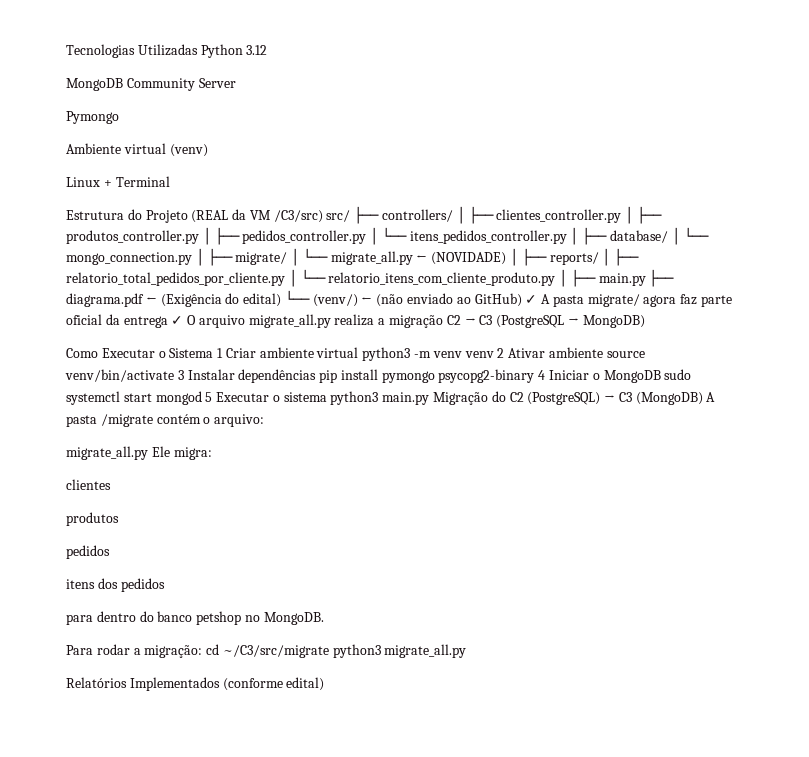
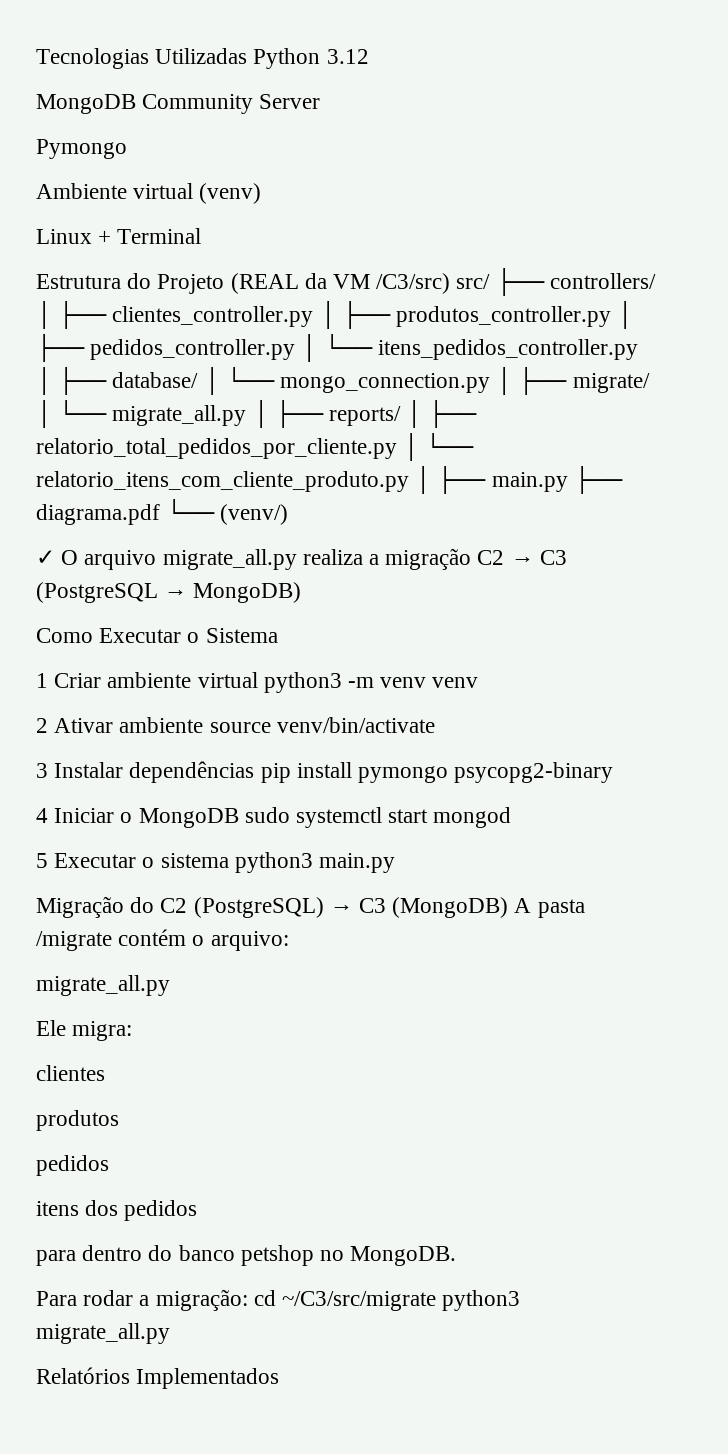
- Estrutura do Projeto (REAL da VM /C3/src) src/ ├── controllers/ │ ├── clientes_controller.py │ ├── produtos_controller.py │ ├── pedidos_controller.py │ └── itens_pedidos_controller.py │ ├── database/ │ └── mongo_connection.py │ ├── migrate/ │ └── migrate_all.py ← (NOVIDADE) │ ├── reports/ │ ├── relatorio_total_pedidos_por_cliente.py │ └── relatorio_itens_com_cliente_produto.py │ ├── main.py ├── diagrama.pdf ← (Exigência do edital) └── (venv/) ← (não enviado ao GitHub) ✓ A pasta migrate/ agora faz parte oficial da entrega ✓ O arquivo migrate_all.py realiza a migração C2 → C3 (PostgreSQL → MongoDB)
+ Estrutura do Projeto (REAL da VM /C3/src) src/ ├── controllers/ │ ├── clientes_controller.py │ ├── produtos_controller.py │ ├── pedidos_controller.py │ └── itens_pedidos_controller.py │ ├── database/ │ └── mongo_connection.py │ ├── migrate/ │ └── migrate_all.py │ ├── reports/ │ ├── relatorio_total_pedidos_por_cliente.py │ └── relatorio_itens_com_cliente_produto.py │ ├── main.py ├── diagrama.pdf └── (venv/)
+ ✓ O arquivo migrate_all.py realiza a migração C2 → C3 (PostgreSQL → MongoDB)
- Como Executar o Sistema 1 Criar ambiente virtual python3 -m venv venv 2 Ativar ambiente source venv/bin/activate 3 Instalar dependências pip install pymongo psycopg2-binary 4 Iniciar o MongoDB sudo systemctl start mongod 5 Executar o sistema python3 main.py Migração do C2 (PostgreSQL) → C3 (MongoDB) A pasta /migrate contém o arquivo:
- migrate_all.py Ele migra:
+ Como Executar o Sistema
+ 1 Criar ambiente virtual python3 -m venv venv
+ 2 Ativar ambiente source venv/bin/activate
+ 3 Instalar dependências pip install pymongo psycopg2-binary
+ 4 Iniciar o MongoDB sudo systemctl start mongod
+ 5 Executar o sistema python3 main.py
+ Migração do C2 (PostgreSQL) → C3 (MongoDB) A pasta /migrate contém o arquivo:
+ migrate_all.py
+ Ele migra:
- Relatórios Implementados (conforme edital)
+ Relatórios Implementados

